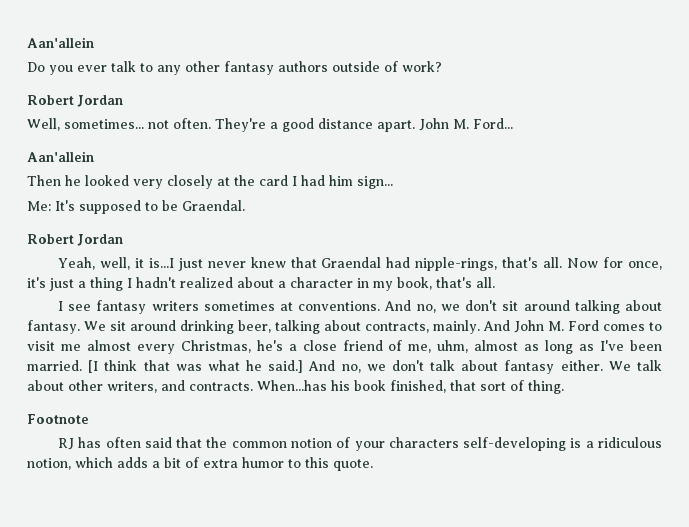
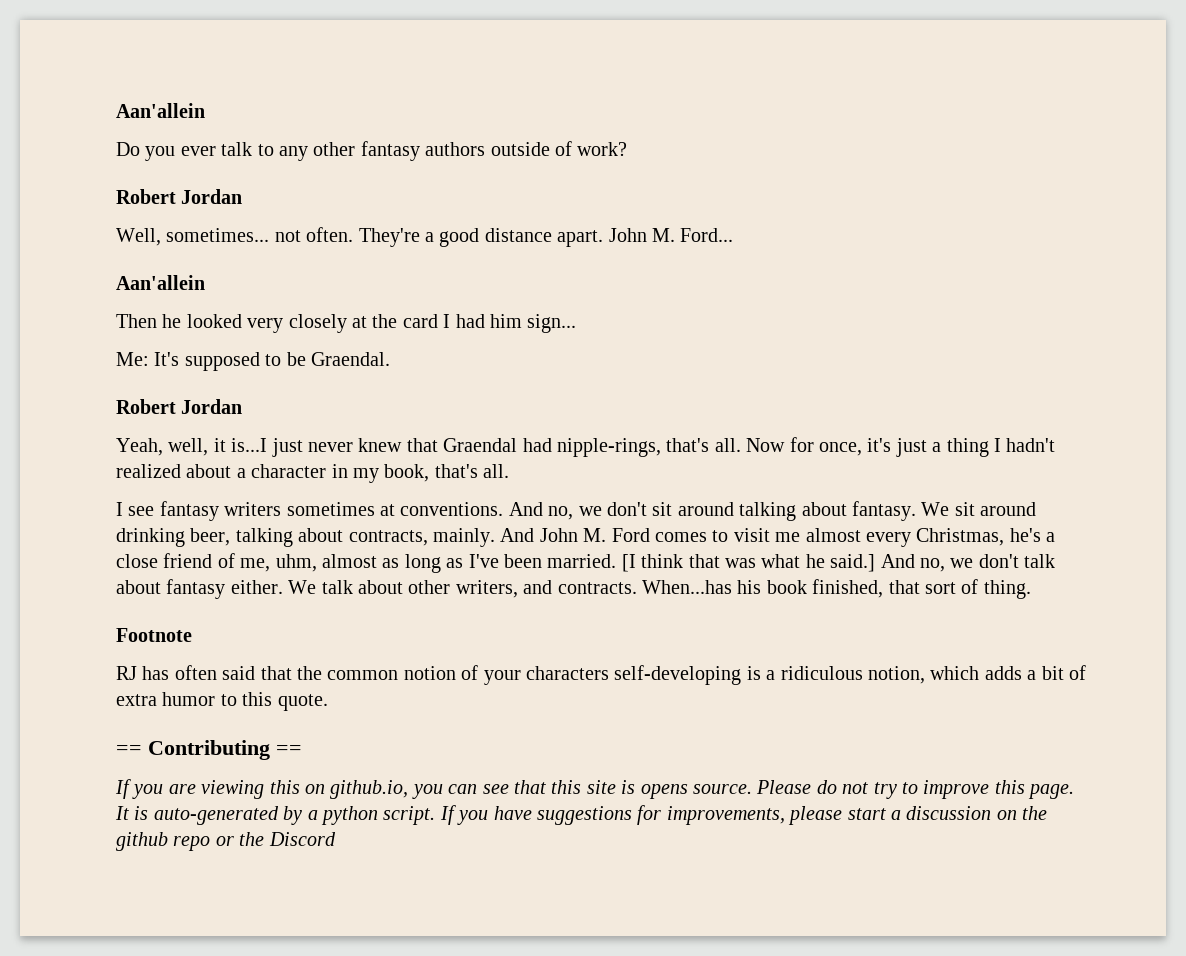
+ == Contributing ==
+ If you are viewing this on github.io, you can see that this site is opens source. Please do not try to improve this page. It is auto-generated by a python script. If you have suggestions for improvements, please start a discussion on the github repo or the Discord

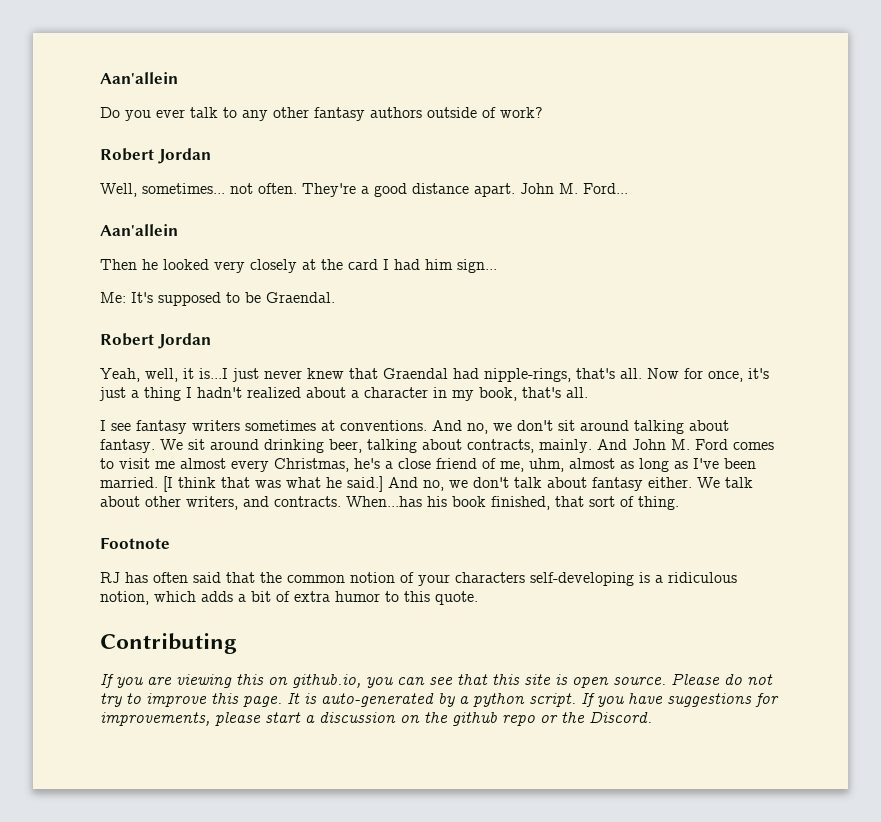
- == Contributing ==
+ Contributing
- If you are viewing this on github.io, you can see that this site is opens source.
+ If you are viewing this on github.io, you can see that this site is open source.
- If you have suggestions for improvements, please start a discussion on the github repo or the Discord
+ If you have suggestions for improvements, please start a discussion on the github repo or the Discord.

